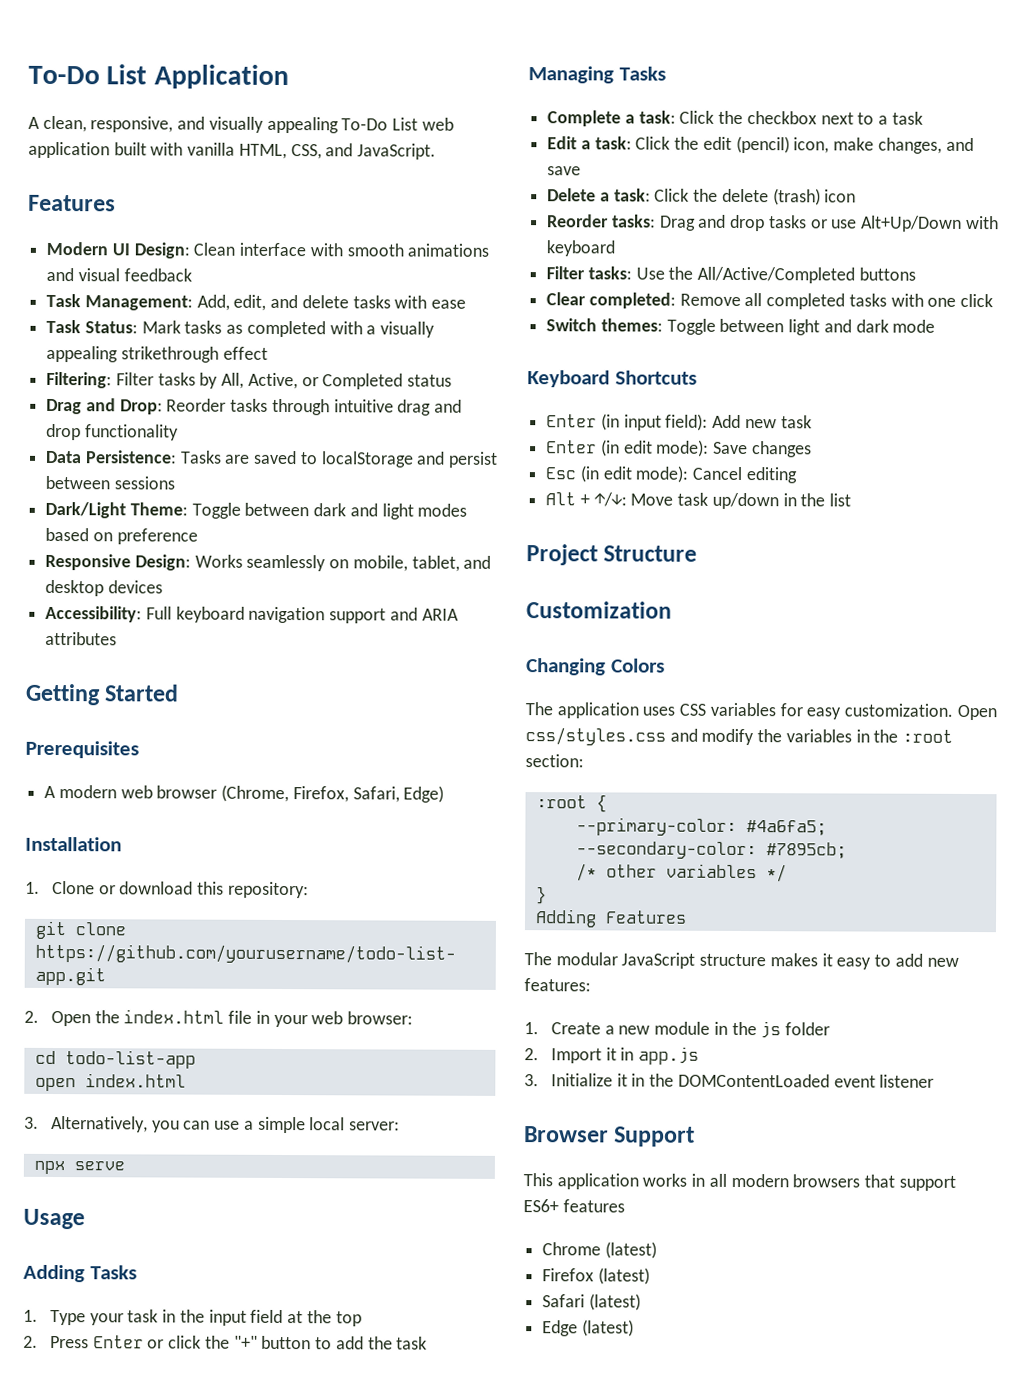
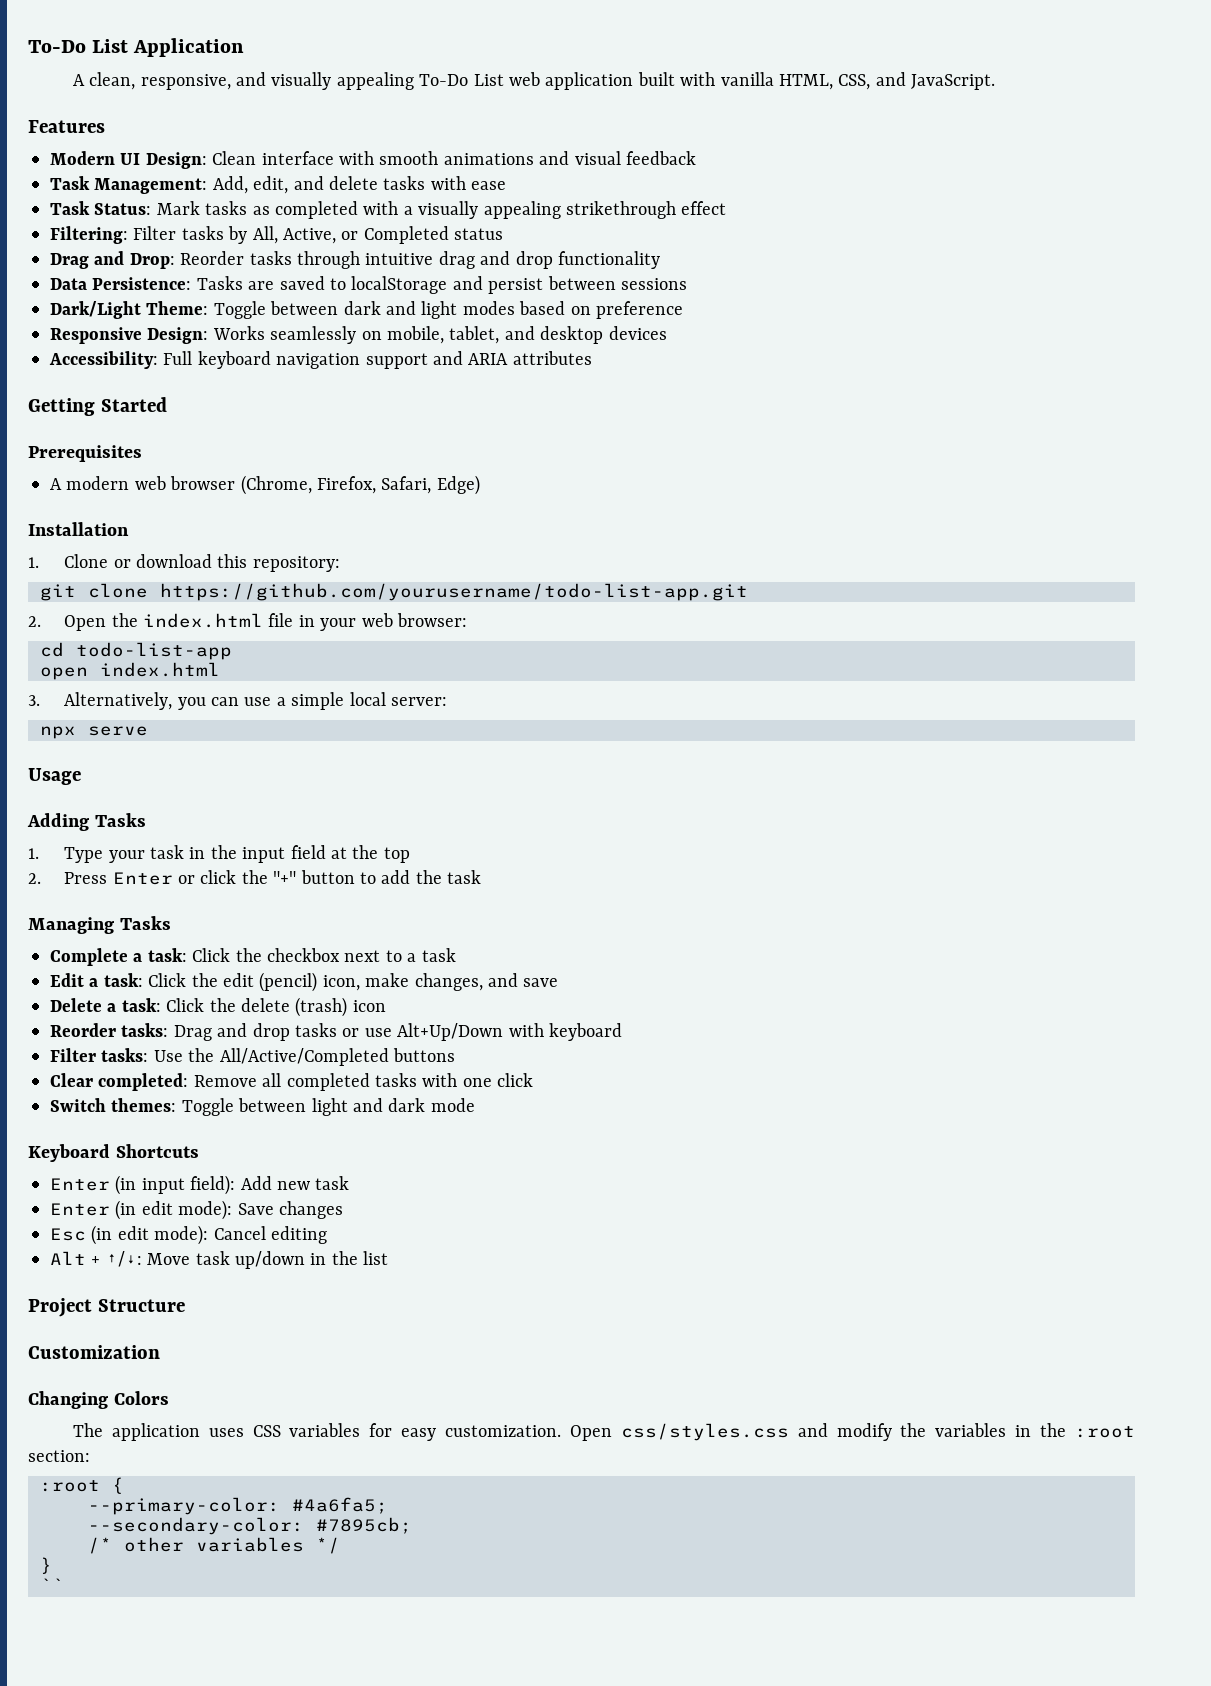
- Adding Features
- The modular JavaScript structure makes it easy to add new features:
- 1. Create a new module in the js folder
- 2. Import it in app.js
- 3. Initialize it in the DOMContentLoaded event listener
- Browser Support
- This application works in all modern browsers that support ES6+ features
- Chrome (latest)
- Firefox (latest)
- Safari (latest)
- Edge (latest)
+ ``

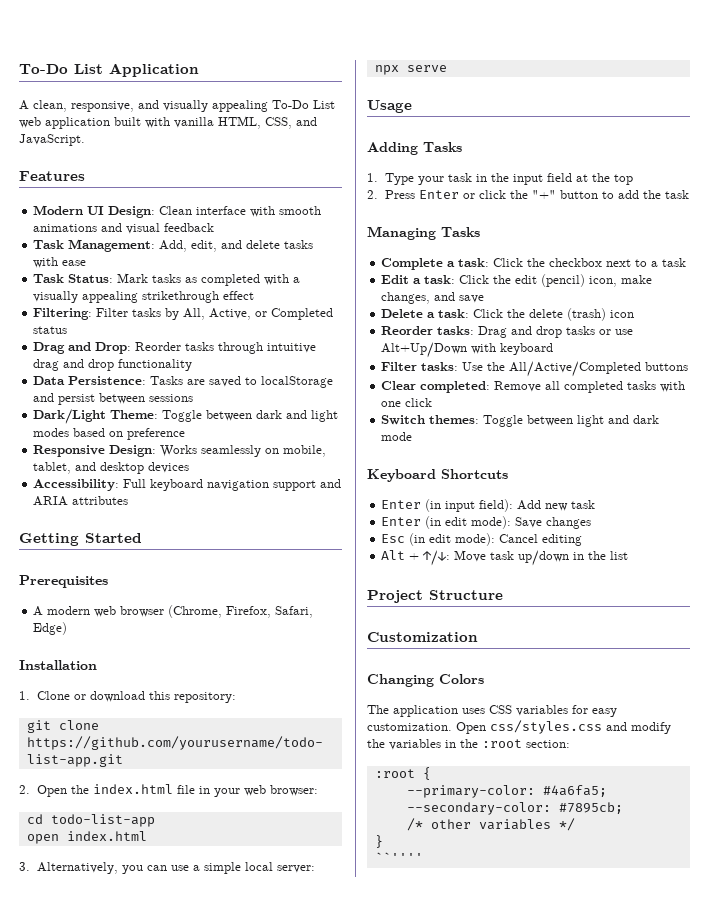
- ``
+ ``''''

